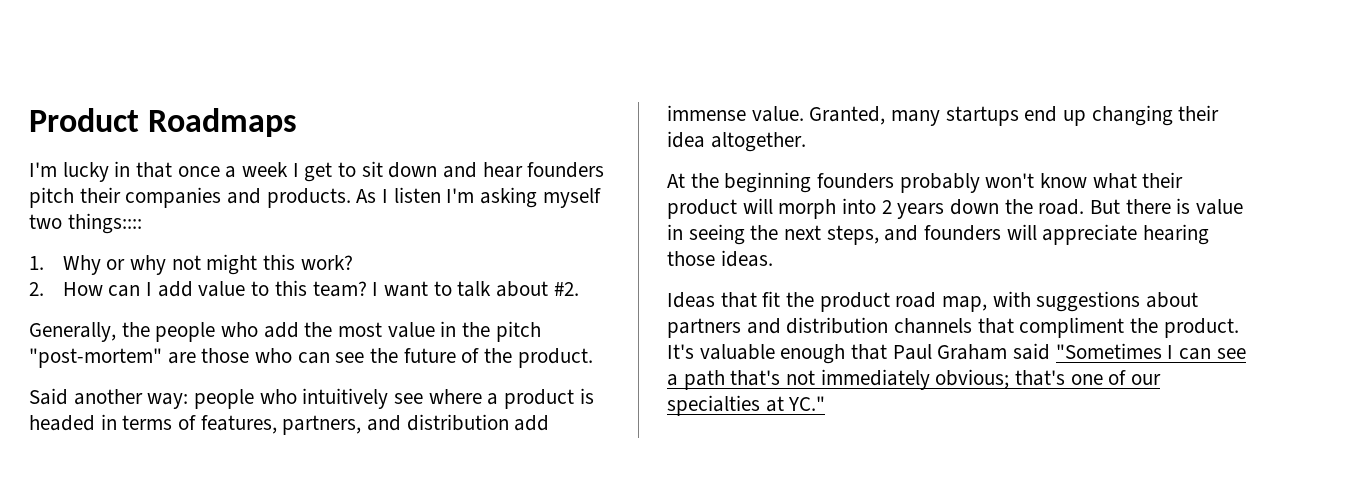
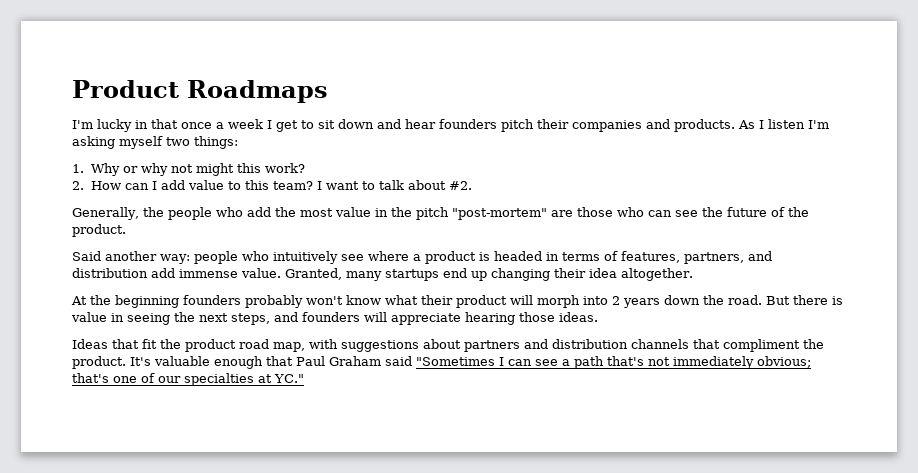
- As I listen I'm asking myself two things::::
+ As I listen I'm asking myself two things:

